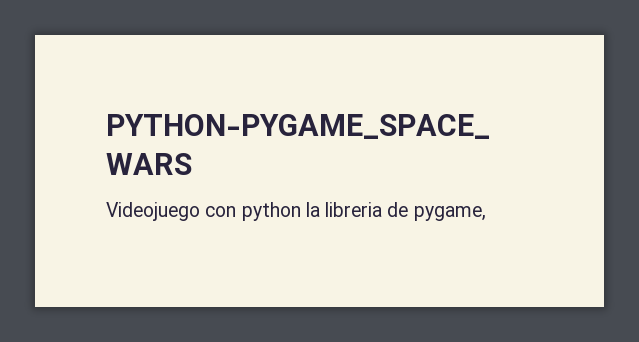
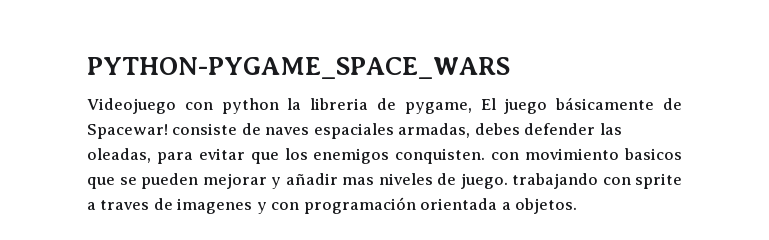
- Videojuego con python la libreria de pygame,
+ Videojuego con python la libreria de pygame, El juego básicamente de Spacewar! consiste de naves espaciales armadas, debes defender las oleadas, para evitar que los enemigos conquisten. con movimiento basicos que se pueden mejorar y añadir mas niveles de juego. trabajando con sprite a traves de imagenes y con programación orientada a objetos.

